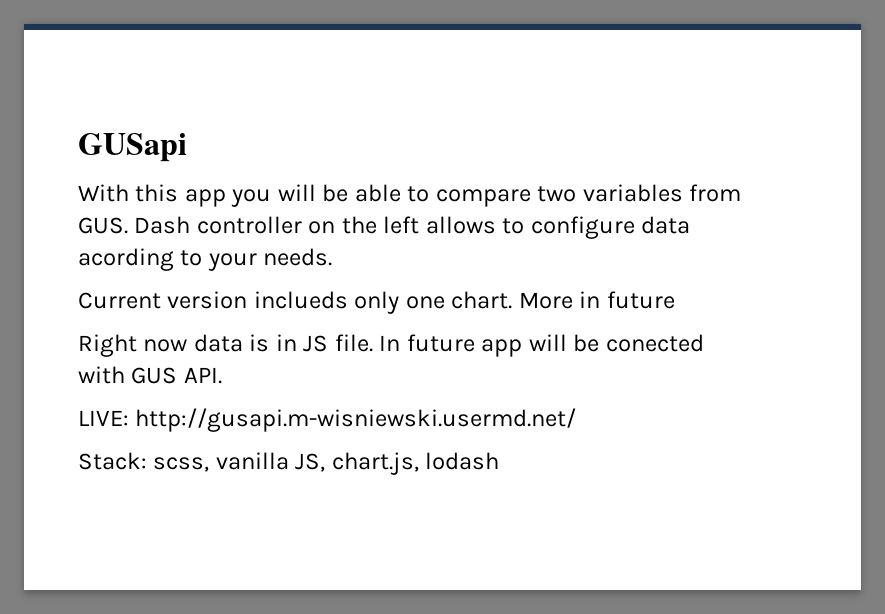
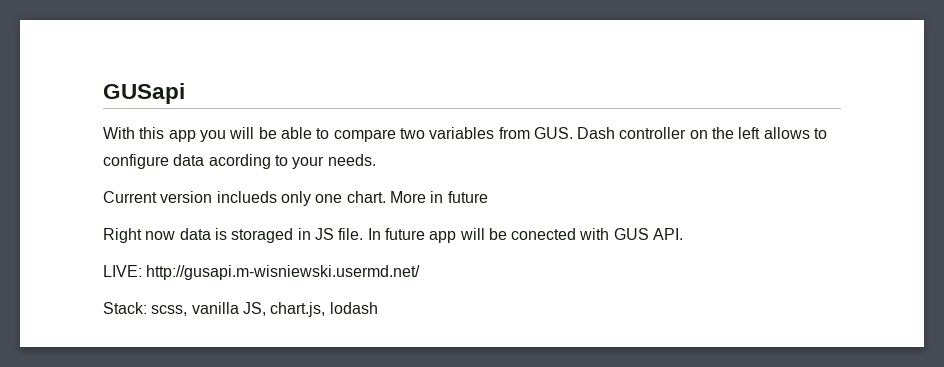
- Right now data is in JS file.
+ Right now data is storaged in JS file.

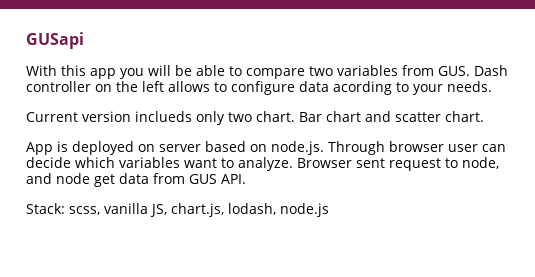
- Current version inclueds only one chart. More in future
- Right now data is storaged in JS file. In future app will be conected with GUS API.
+ Current version inclueds only two chart. Bar chart and scatter chart.
+ App is deployed on server based on node.js. Through browser user can decide which variables want to analyze. Browser sent request to node, and node get data from GUS API.
- LIVE: http://gusapi.m-wisniewski.usermd.net/
- Stack: scss, vanilla JS, chart.js, lodash
+ Stack: scss, vanilla JS, chart.js, lodash, node.js

